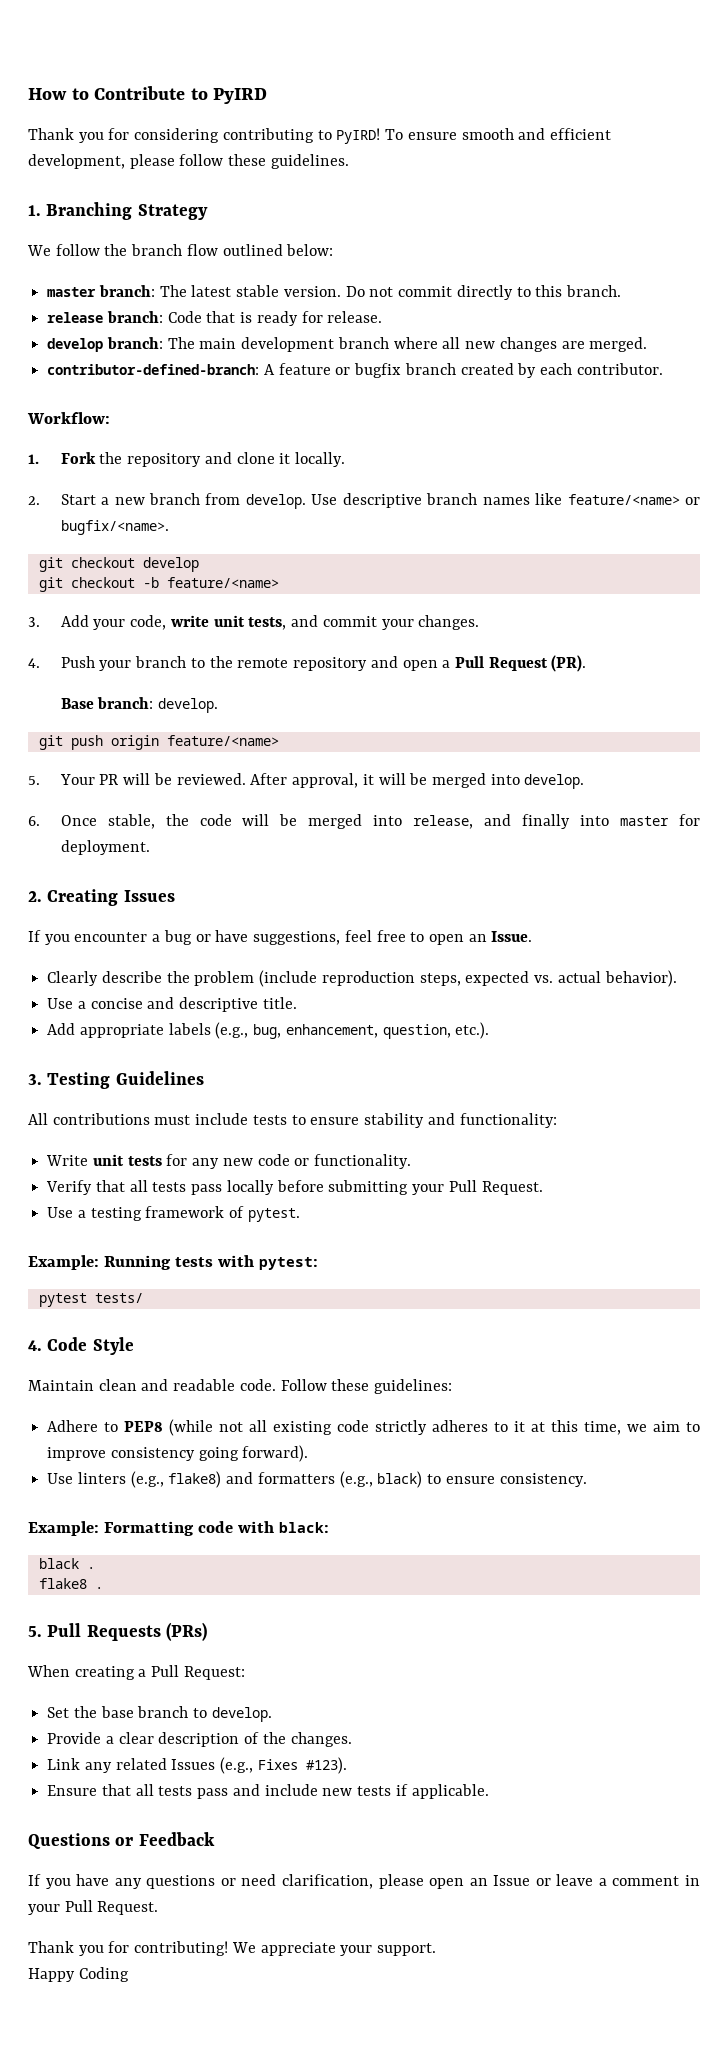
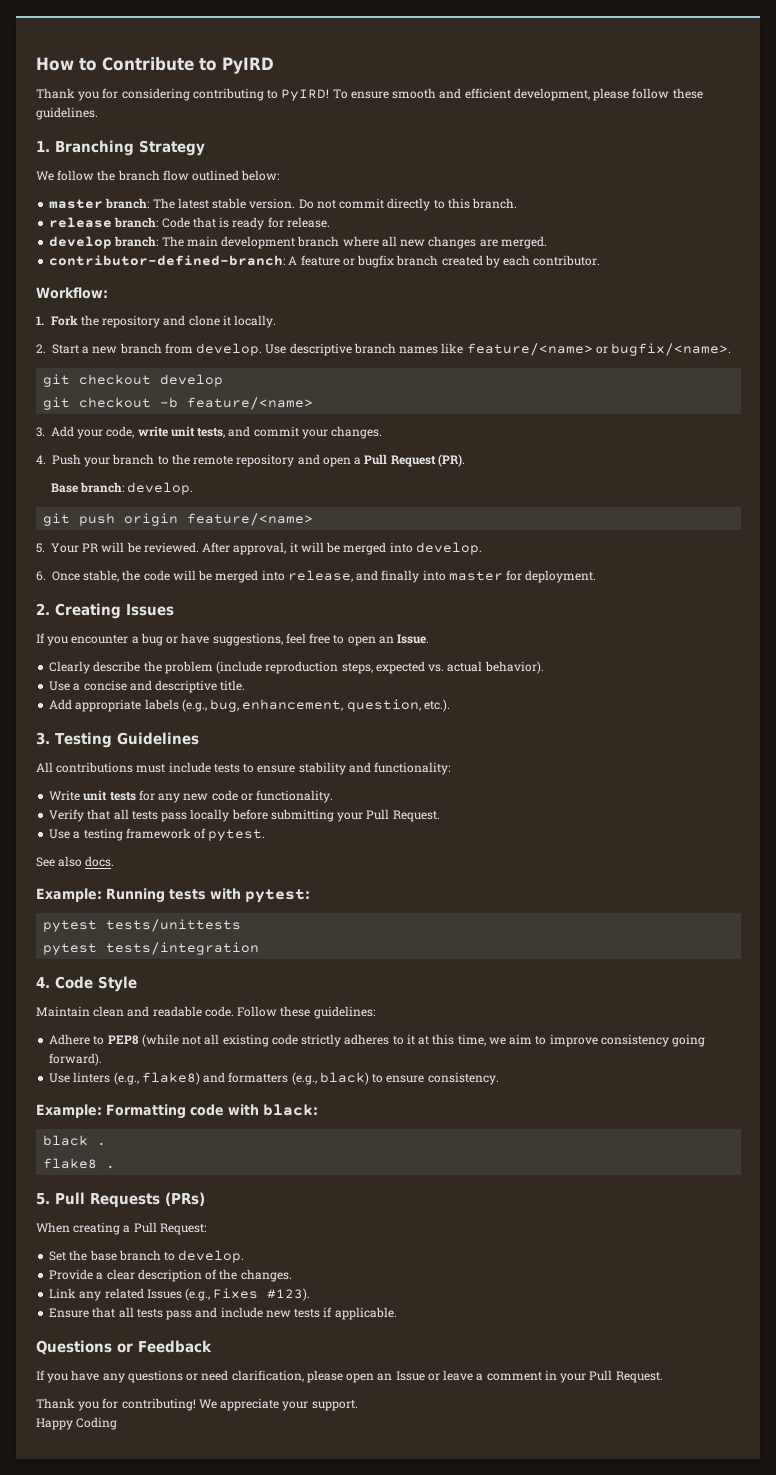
+ See also docs.
- pytest tests/
+ pytest tests/unittests
+ pytest tests/integration

